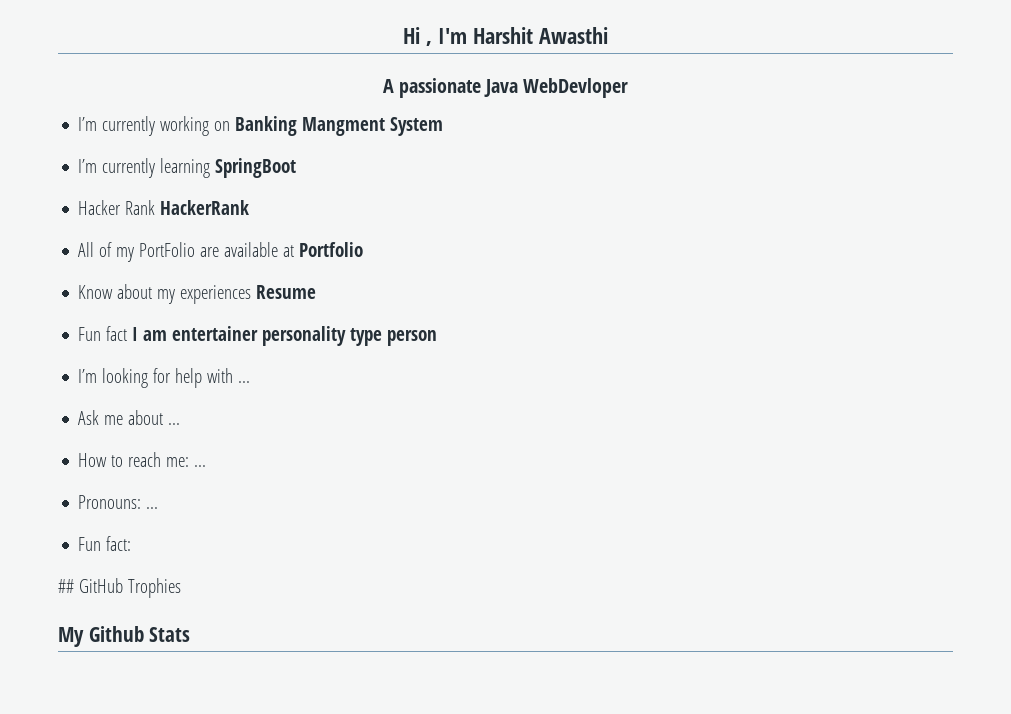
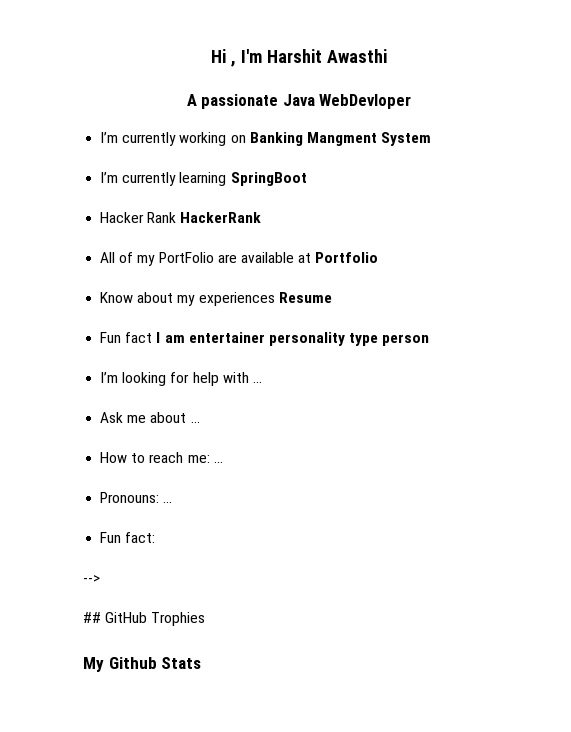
+ -->

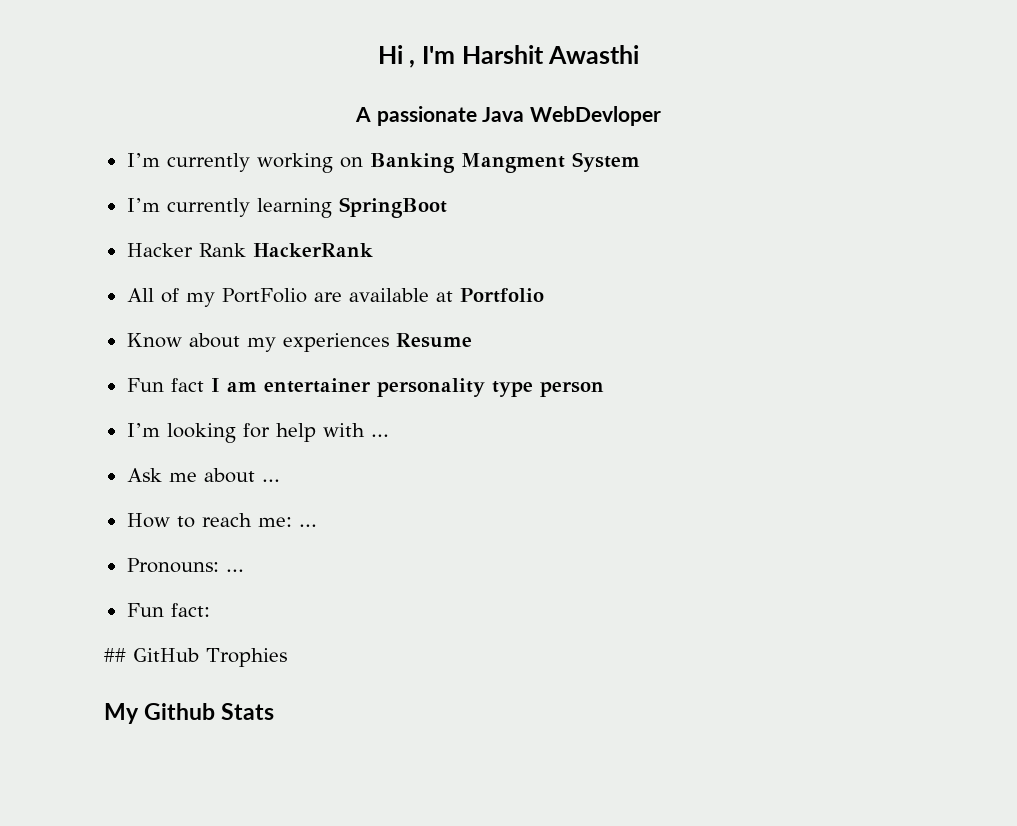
- -->

